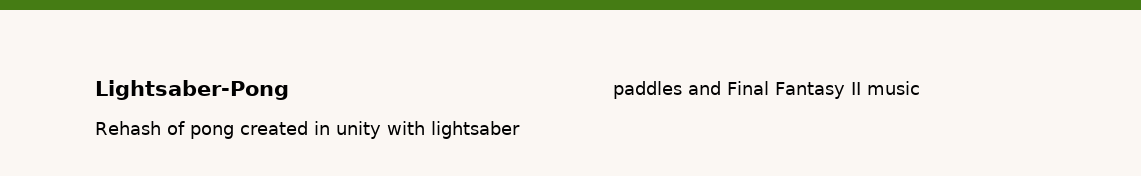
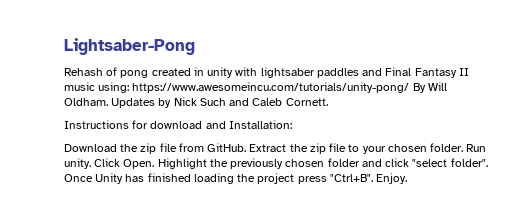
- Rehash of pong created in unity with lightsaber paddles and Final Fantasy II music
+ Rehash of pong created in unity with lightsaber paddles and Final Fantasy II music using: https://www.awesomeincu.com/tutorials/unity-pong/ By Will Oldham. Updates by Nick Such and Caleb Cornett.
+ Instructions for download and Installation:
+ Download the zip file from GitHub. Extract the zip file to your chosen folder. Run unity. Click Open. Highlight the previously chosen folder and click "select folder". Once Unity has finished loading the project press "Ctrl+B". Enjoy.

